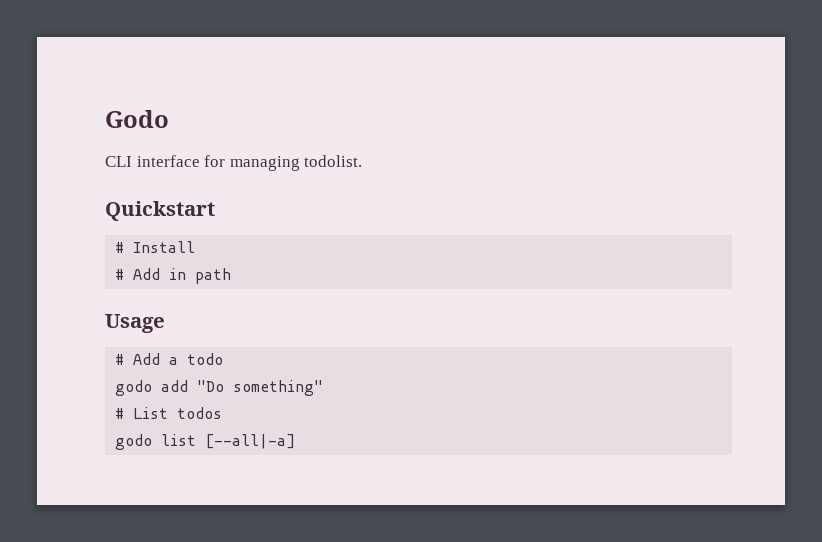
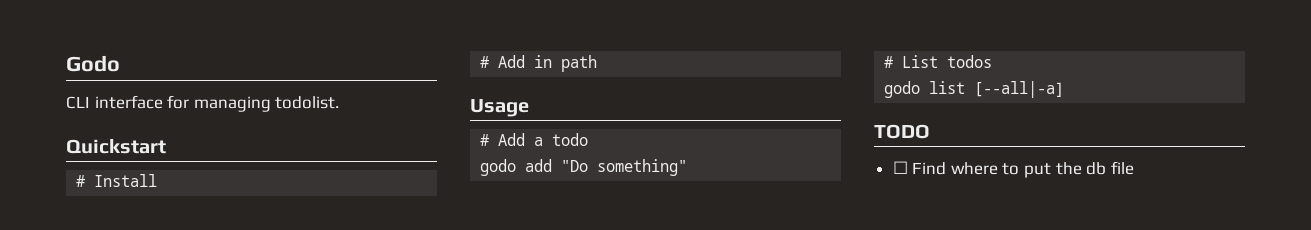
+ TODO
+ ☐ Find where to put the db file

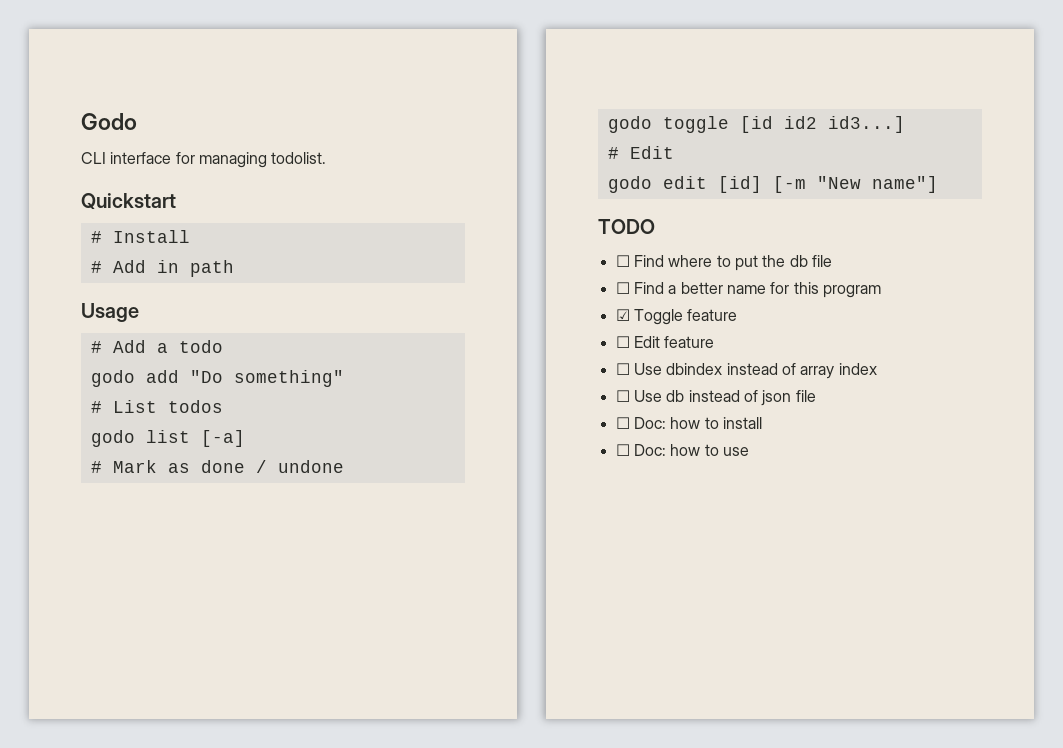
- godo list [--all|-a]
+ godo list [-a]
+ # Mark as done / undone
+ godo toggle [id id2 id3...]
+ # Edit
+ godo edit [id] [-m "New name"]
+ ☐ Find a better name for this program
+ ☑ Toggle feature
+ ☐ Edit feature
+ ☐ Use dbindex instead of array index
+ ☐ Use db instead of json file
+ ☐ Doc: how to install
+ ☐ Doc: how to use

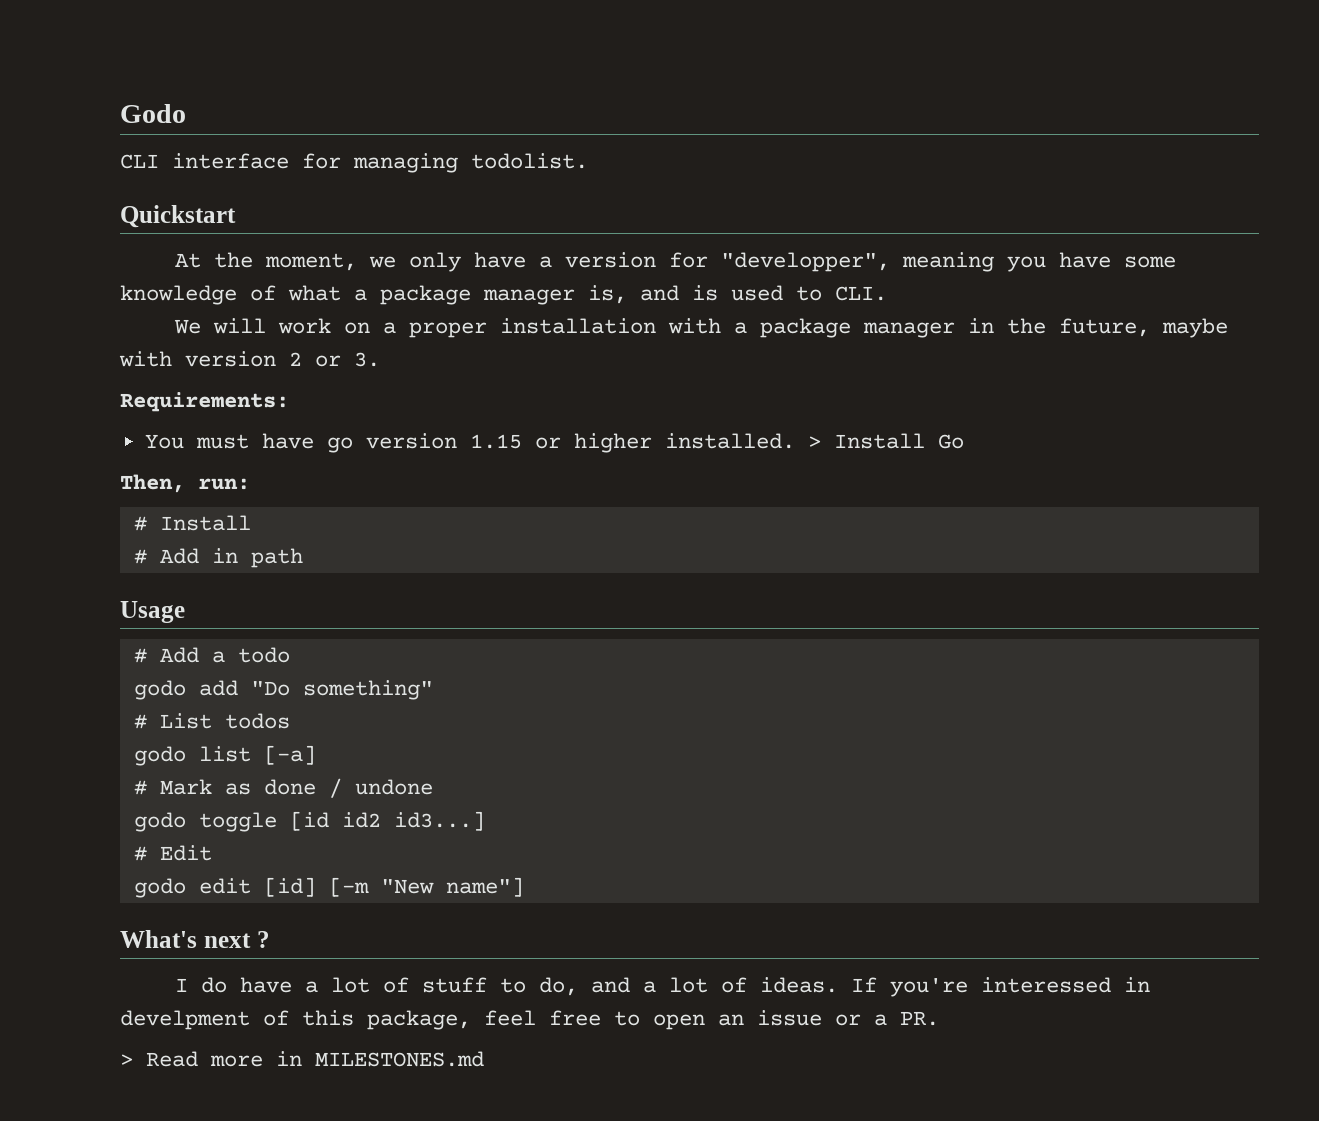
+ At the moment, we only have a version for "developper", meaning you have some knowledge of what a package manager is, and is used to CLI.
+ We will work on a proper installation with a package manager in the future, maybe with version 2 or 3.
+ Requirements:
+ You must have go version 1.15 or higher installed. > Install Go
+ Then, run:
- TODO
- ☐ Find where to put the db file
- ☐ Find a better name for this program
- ☑ Toggle feature
- ☐ Edit feature
- ☐ Use dbindex instead of array index
- ☐ Use db instead of json file
- ☐ Doc: how to install
- ☐ Doc: how to use
+ What's next ?
+ I do have a lot of stuff to do, and a lot of ideas. If you're interessed in develpment of this package, feel free to open an issue or a PR.
+ > Read more in MILESTONES.md

